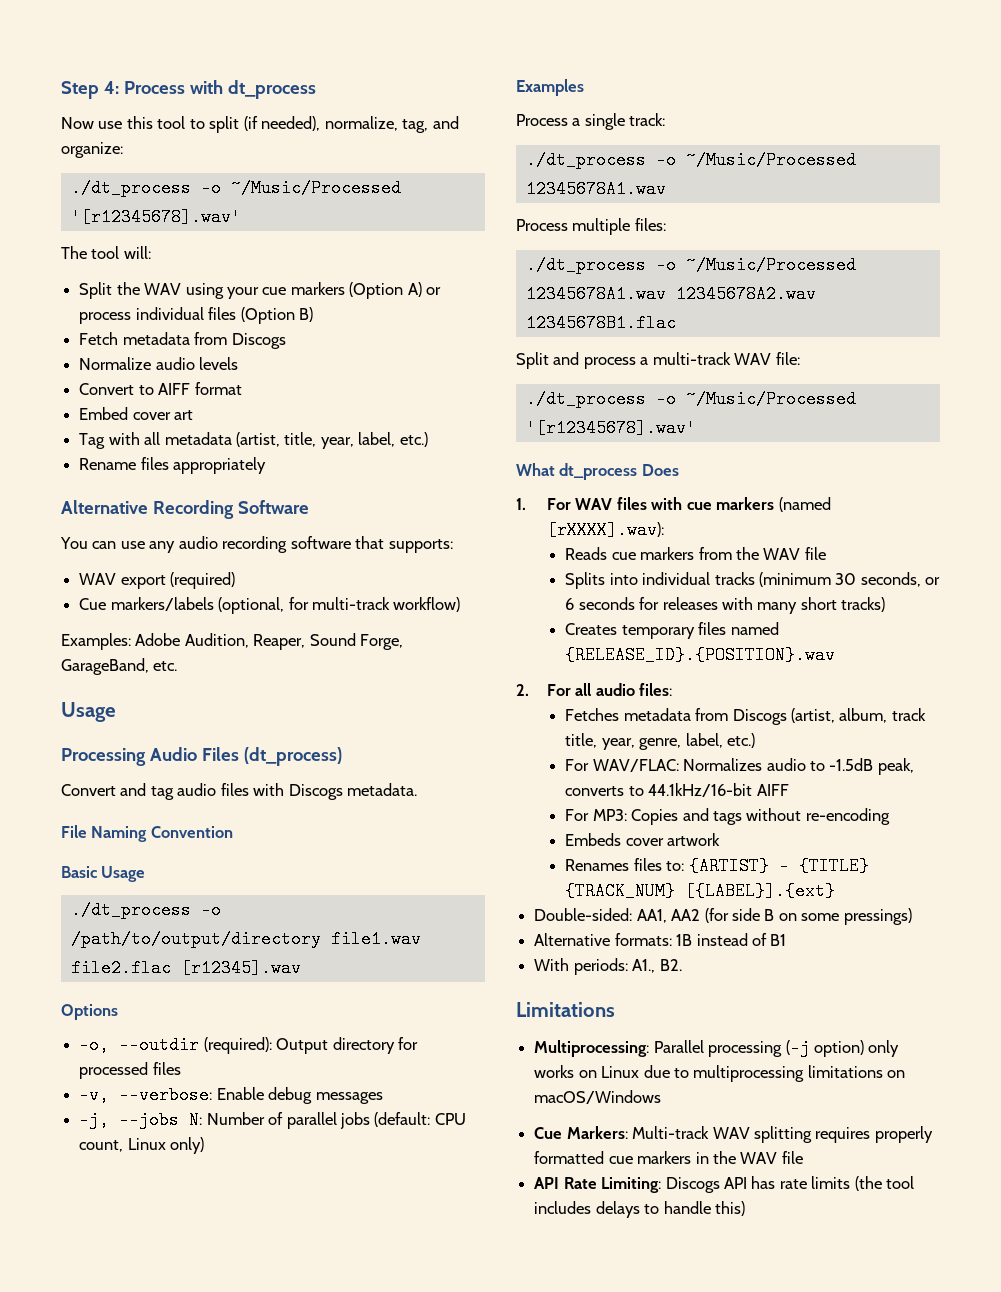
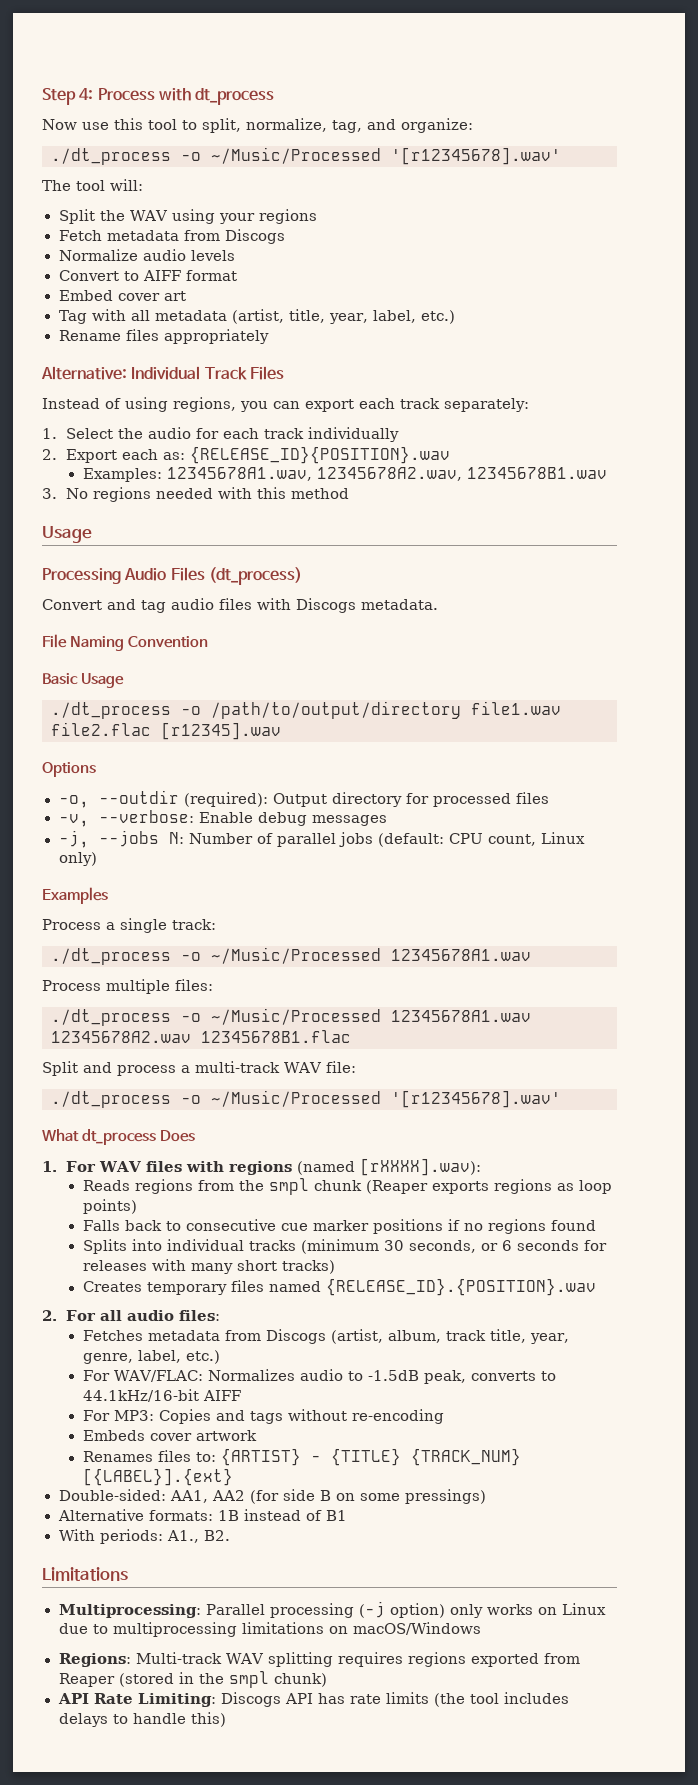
- Now use this tool to split (if needed), normalize, tag, and organize:
+ Now use this tool to split, normalize, tag, and organize:
- Split the WAV using your cue markers (Option A) or process individual files (Option B)
+ Split the WAV using your regions
- Alternative Recording Software
- You can use any audio recording software that supports:
- WAV export (required)
- Cue markers/labels (optional, for multi-track workflow)
- Examples: Adobe Audition, Reaper, Sound Forge, GarageBand, etc.
+ Alternative: Individual Track Files
+ Instead of using regions, you can export each track separately:
+ 1. Select the audio for each track individually
+ 2. Export each as: {RELEASE_ID}{POSITION}.wav
+ Examples: 12345678A1.wav, 12345678A2.wav, 12345678B1.wav
+ 3. No regions needed with this method
- 1. For WAV files with cue markers (named [rXXXX].wav):
+ 1. For WAV files with regions (named [rXXXX].wav):
- Reads cue markers from the WAV file
+ Reads regions from the smpl chunk (Reaper exports regions as loop points)
+ Falls back to consecutive cue marker positions if no regions found
- Cue Markers: Multi-track WAV splitting requires properly formatted cue markers in the WAV file
+ Regions: Multi-track WAV splitting requires regions exported from Reaper (stored in the smpl chunk)

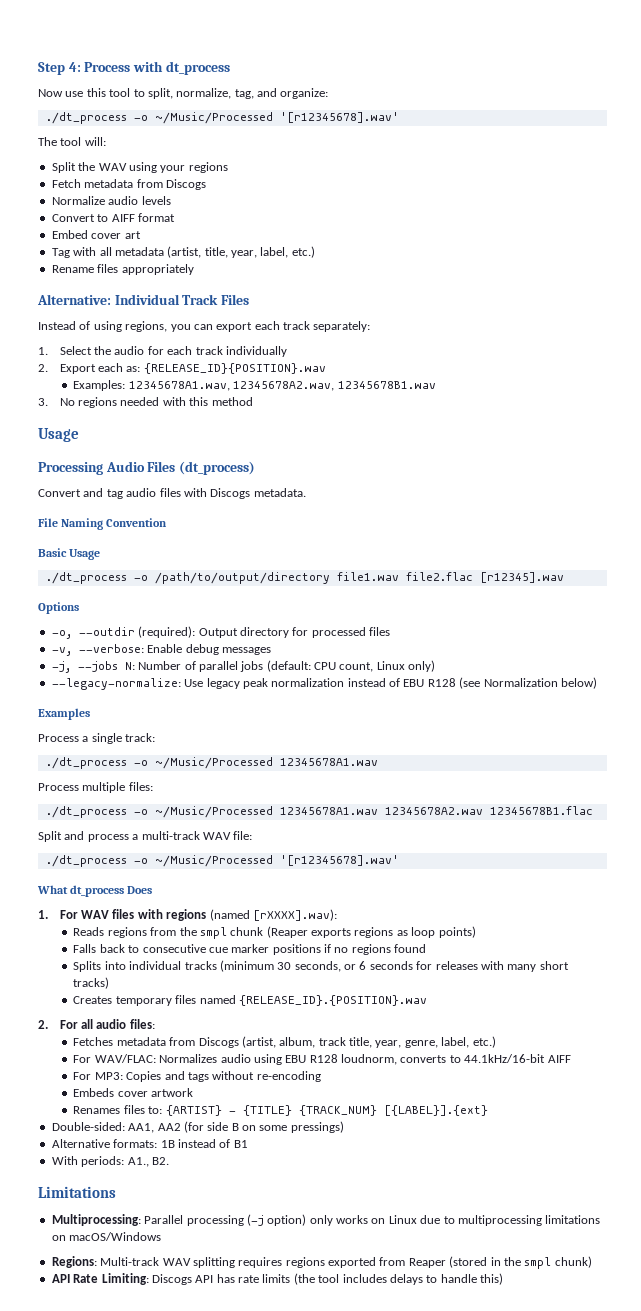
+ --legacy-normalize: Use legacy peak normalization instead of EBU R128 (see Normalization below)
- For WAV/FLAC: Normalizes audio to -1.5dB peak, converts to 44.1kHz/16-bit AIFF
+ For WAV/FLAC: Normalizes audio using EBU R128 loudnorm, converts to 44.1kHz/16-bit AIFF

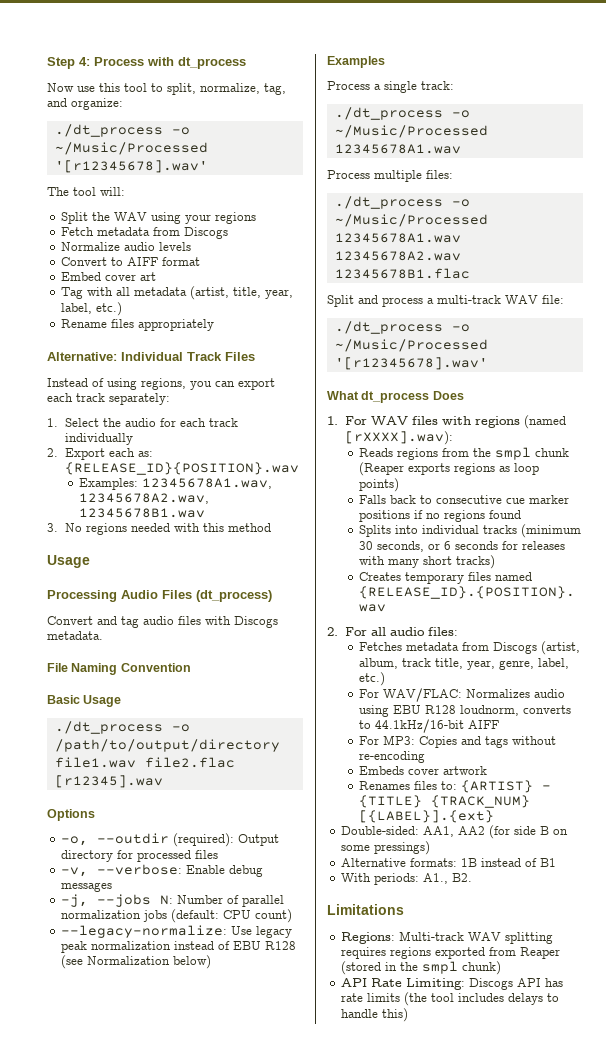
- -j, --jobs N: Number of parallel jobs (default: CPU count, Linux only)
+ -j, --jobs N: Number of parallel normalization jobs (default: CPU count)
- Multiprocessing: Parallel processing (-j option) only works on Linux due to multiprocessing limitations on macOS/Windows

